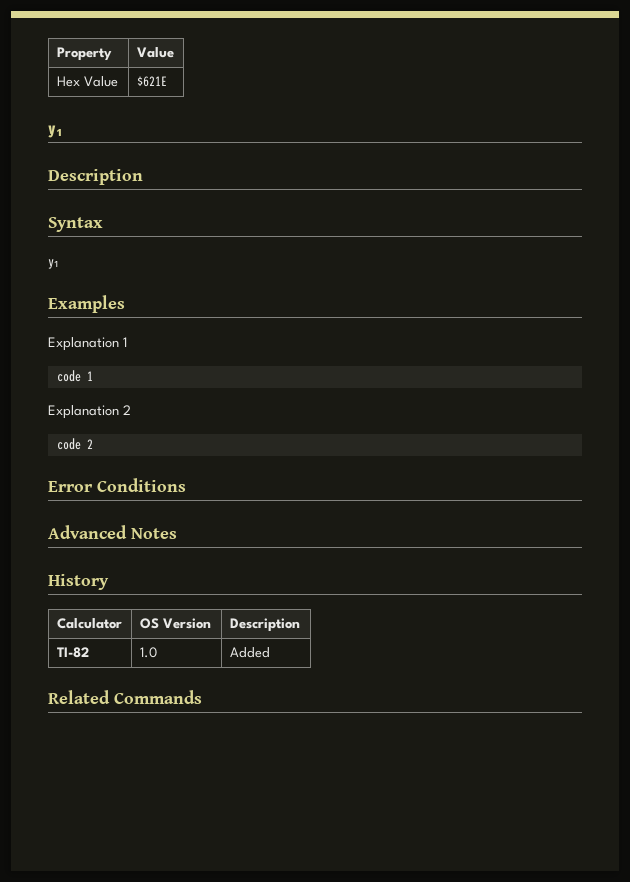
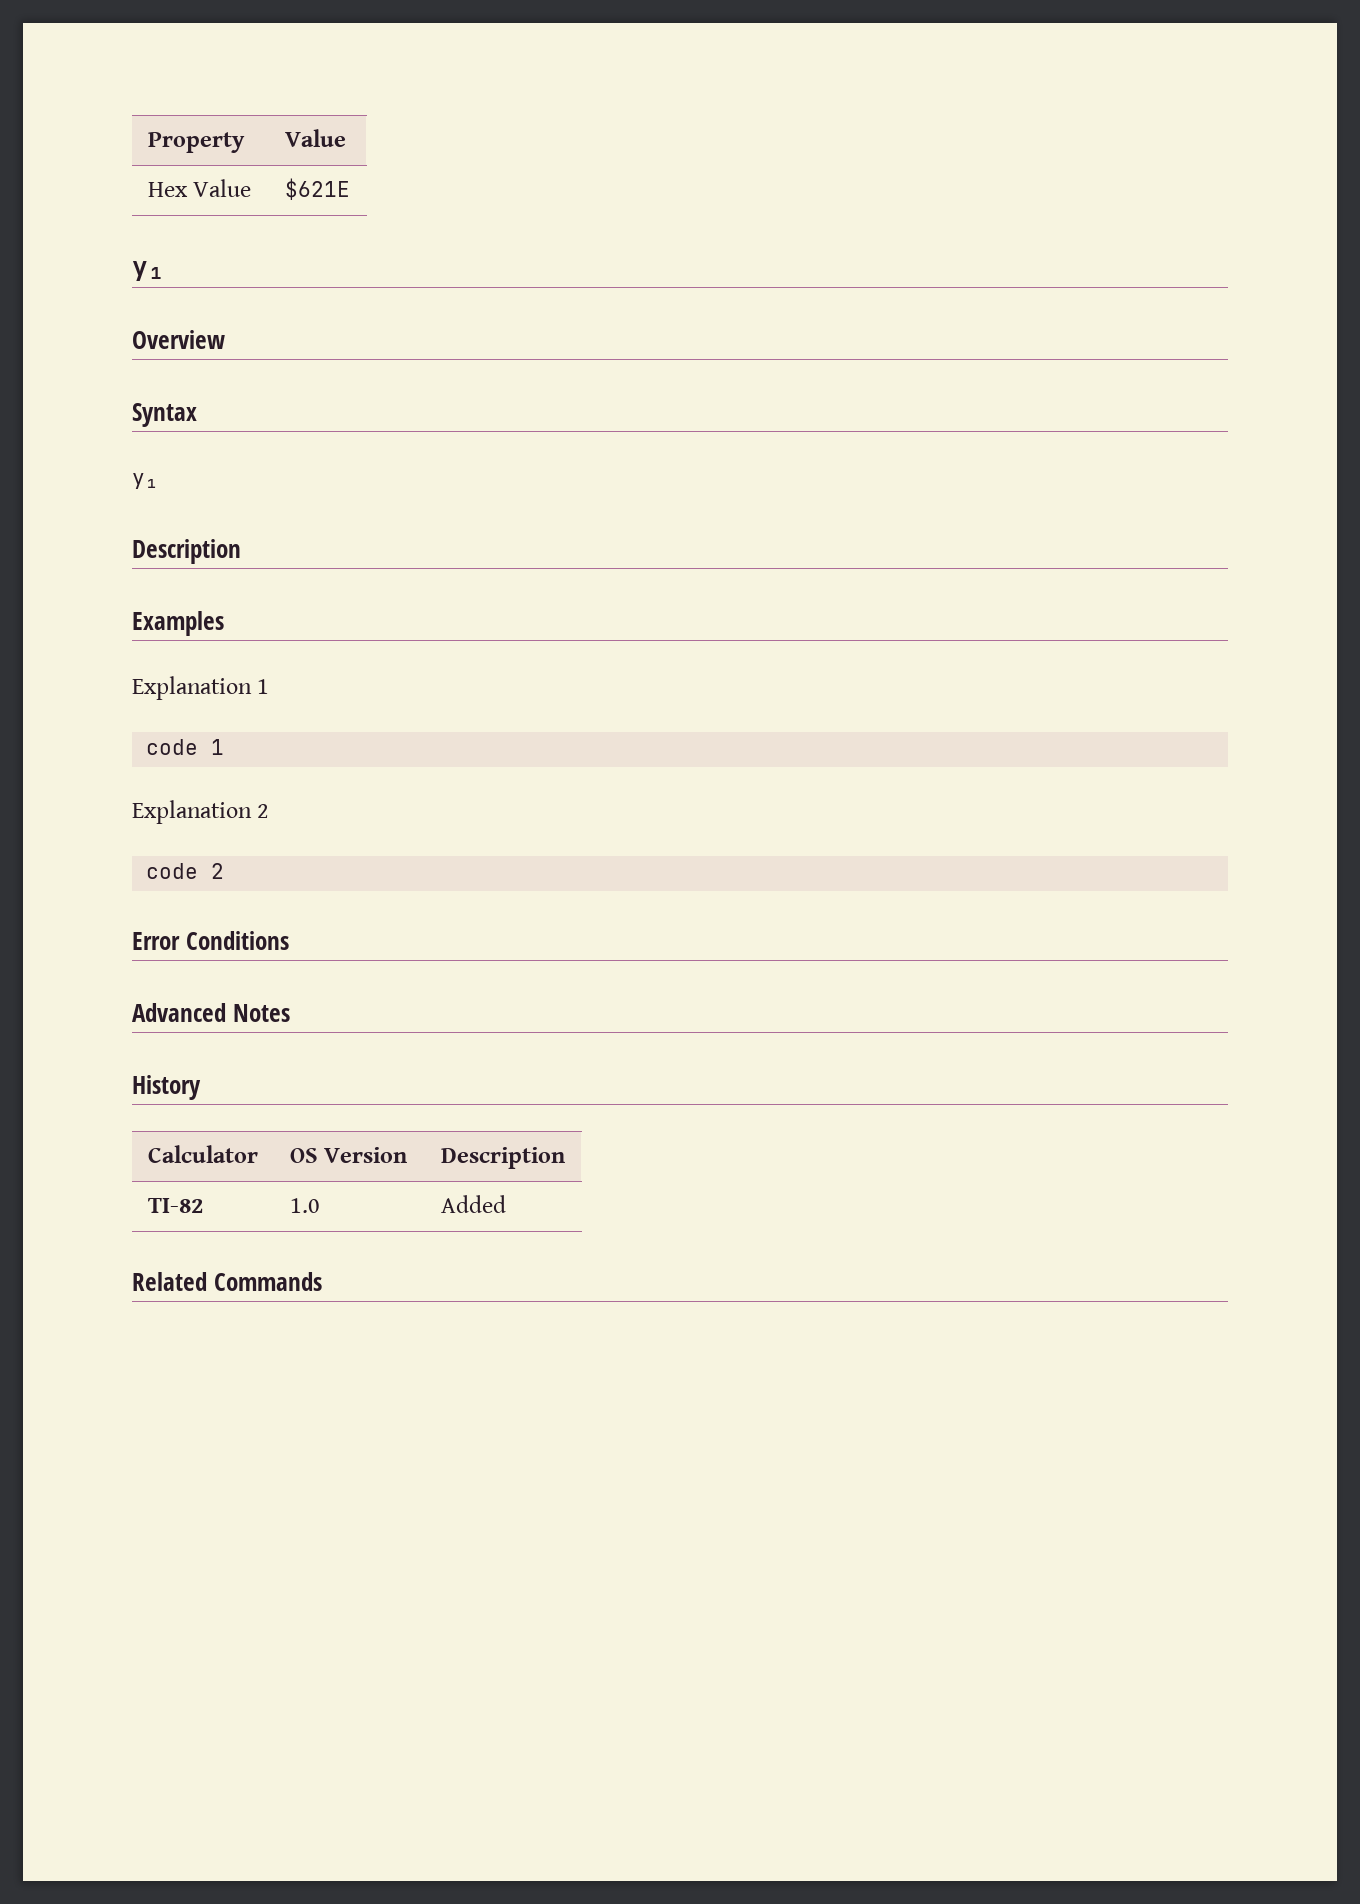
  Hex Value | $621E
  y₁
- Description
+ Overview
  Syntax
  y₁
+ Description

